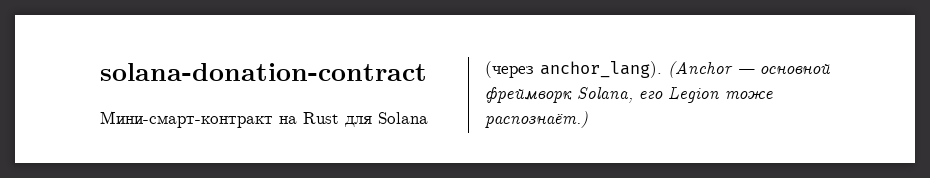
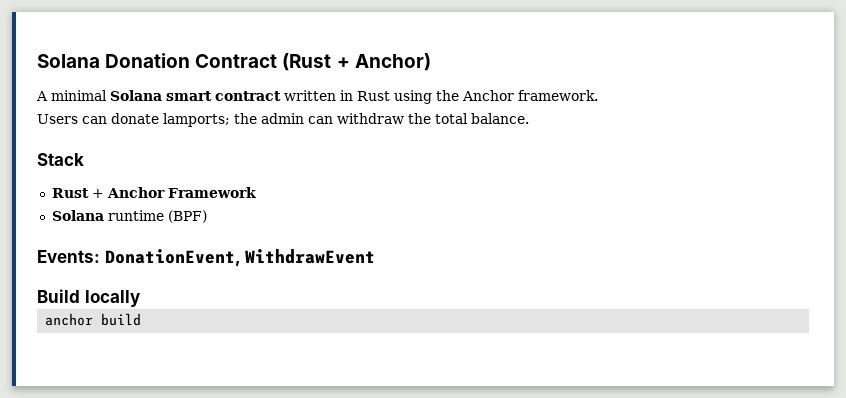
- solana-donation-contract
- Мини-смарт-контракт на Rust для Solana (через anchor_lang). (Anchor — основной фреймворк Solana, его Legion тоже распознаёт.)
+ Solana Donation Contract (Rust + Anchor)
+ A minimal Solana smart contract written in Rust using the Anchor framework.
+ Users can donate lamports; the admin can withdraw the total balance.
+ Stack
+ Rust + Anchor Framework
+ Solana runtime (BPF)
+ Events: DonationEvent, WithdrawEvent
+ Build locally
+ anchor build

